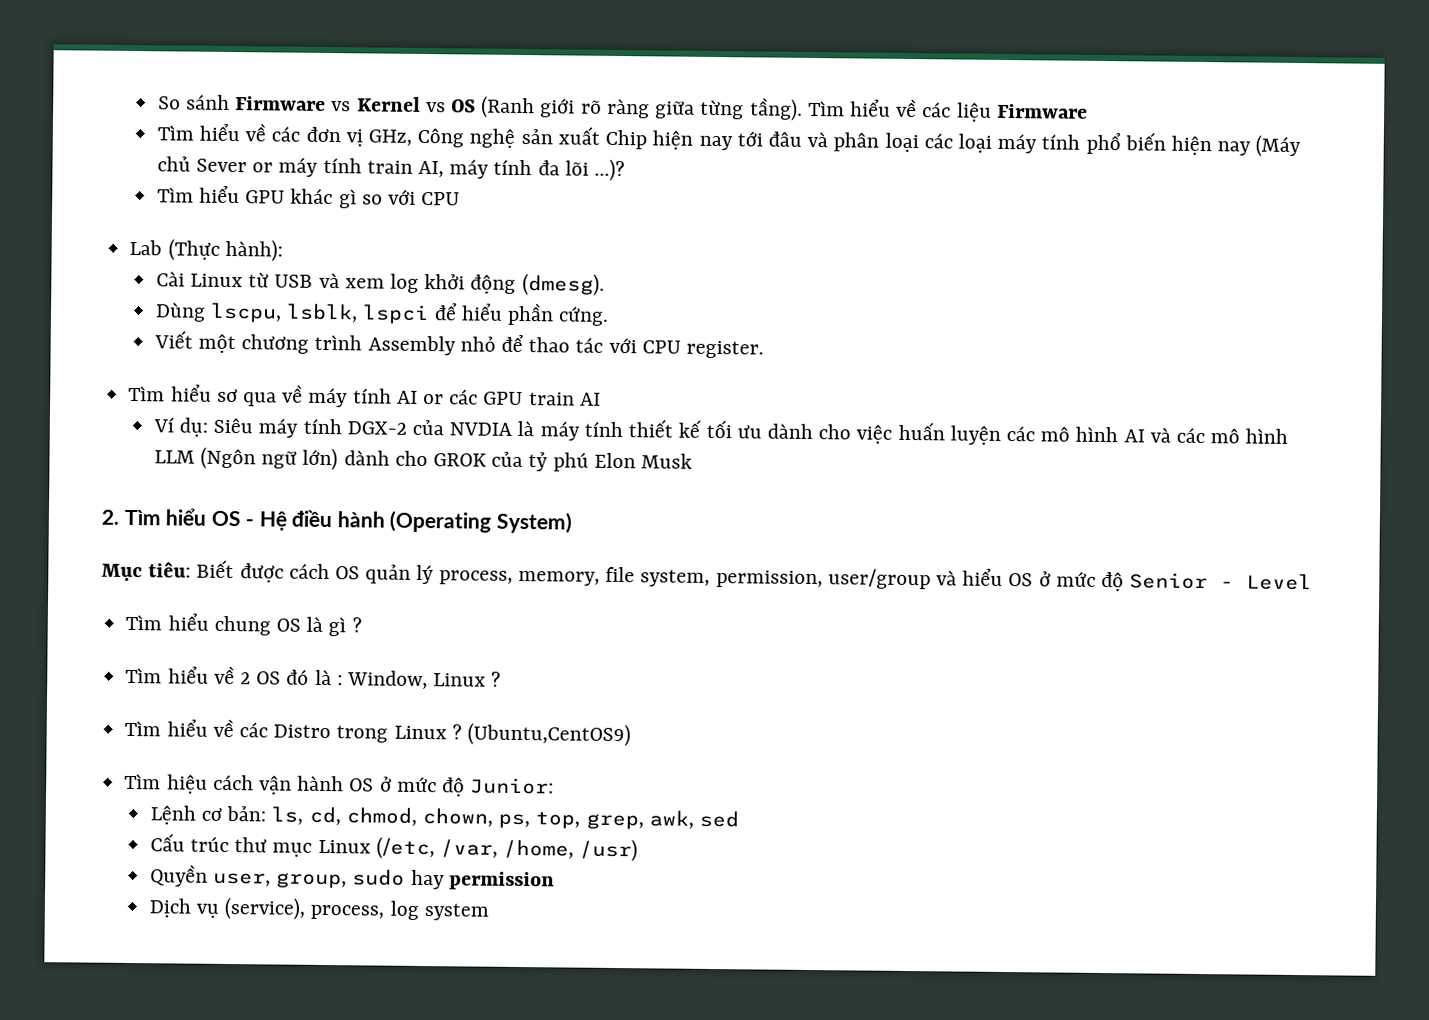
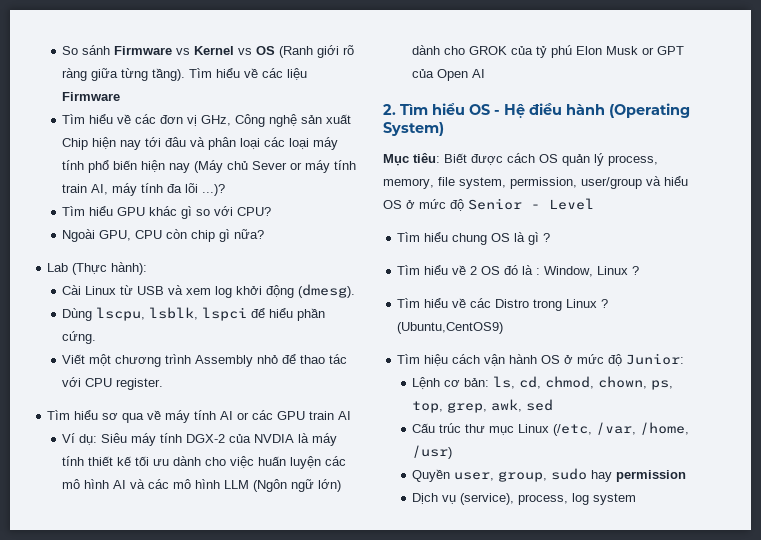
- Tìm hiểu GPU khác gì so với CPU
+ Tìm hiểu GPU khác gì so với CPU?
+ Ngoài GPU, CPU còn chip gì nữa?
- Ví dụ: Siêu máy tính DGX-2 của NVDIA là máy tính thiết kế tối ưu dành cho việc huấn luyện các mô hình AI và các mô hình LLM (Ngôn ngữ lớn) dành cho GROK của tỷ phú Elon Musk
+ Ví dụ: Siêu máy tính DGX-2 của NVDIA là máy tính thiết kế tối ưu dành cho việc huấn luyện các mô hình AI và các mô hình LLM (Ngôn ngữ lớn) dành cho GROK của tỷ phú Elon Musk or GPT của Open AI

